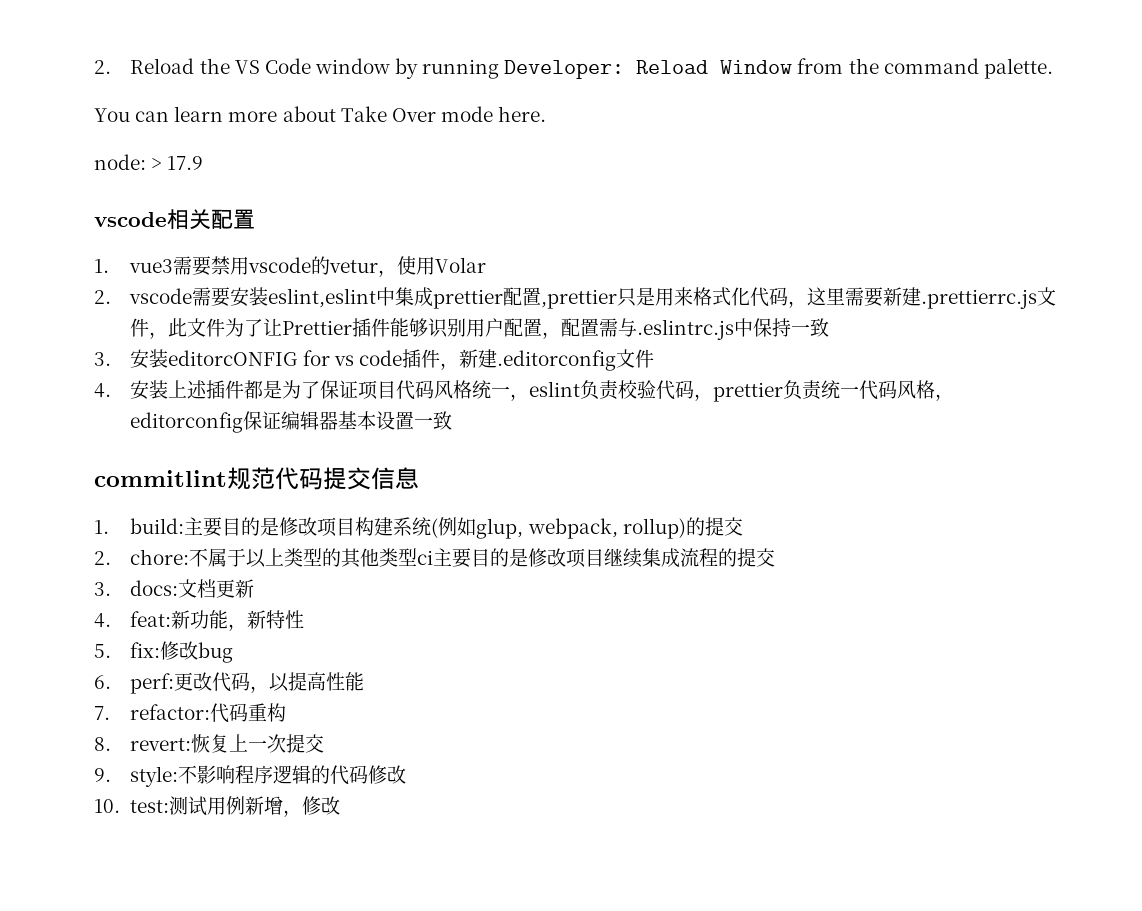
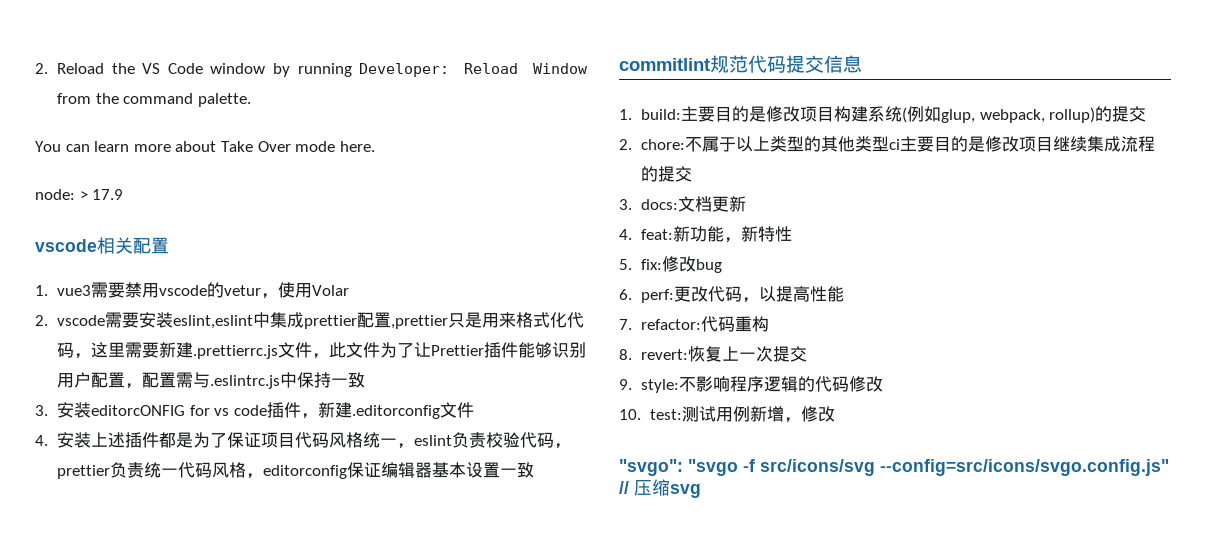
+ "svgo": "svgo -f src/icons/svg --config=src/icons/svgo.config.js" // 压缩svg

